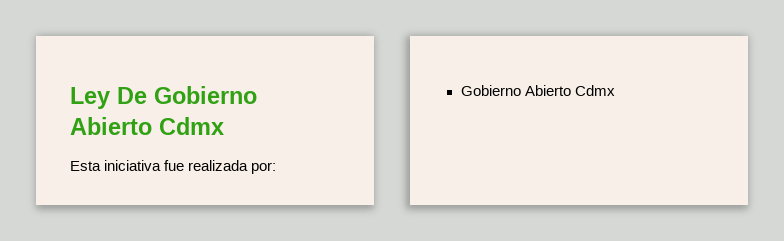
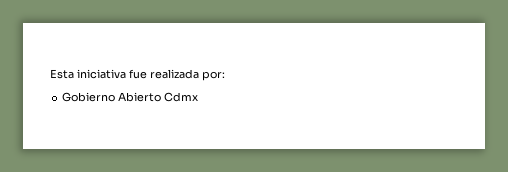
- Ley De Gobierno Abierto Cdmx

